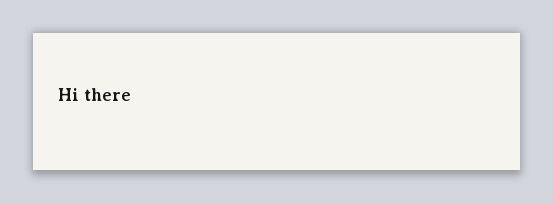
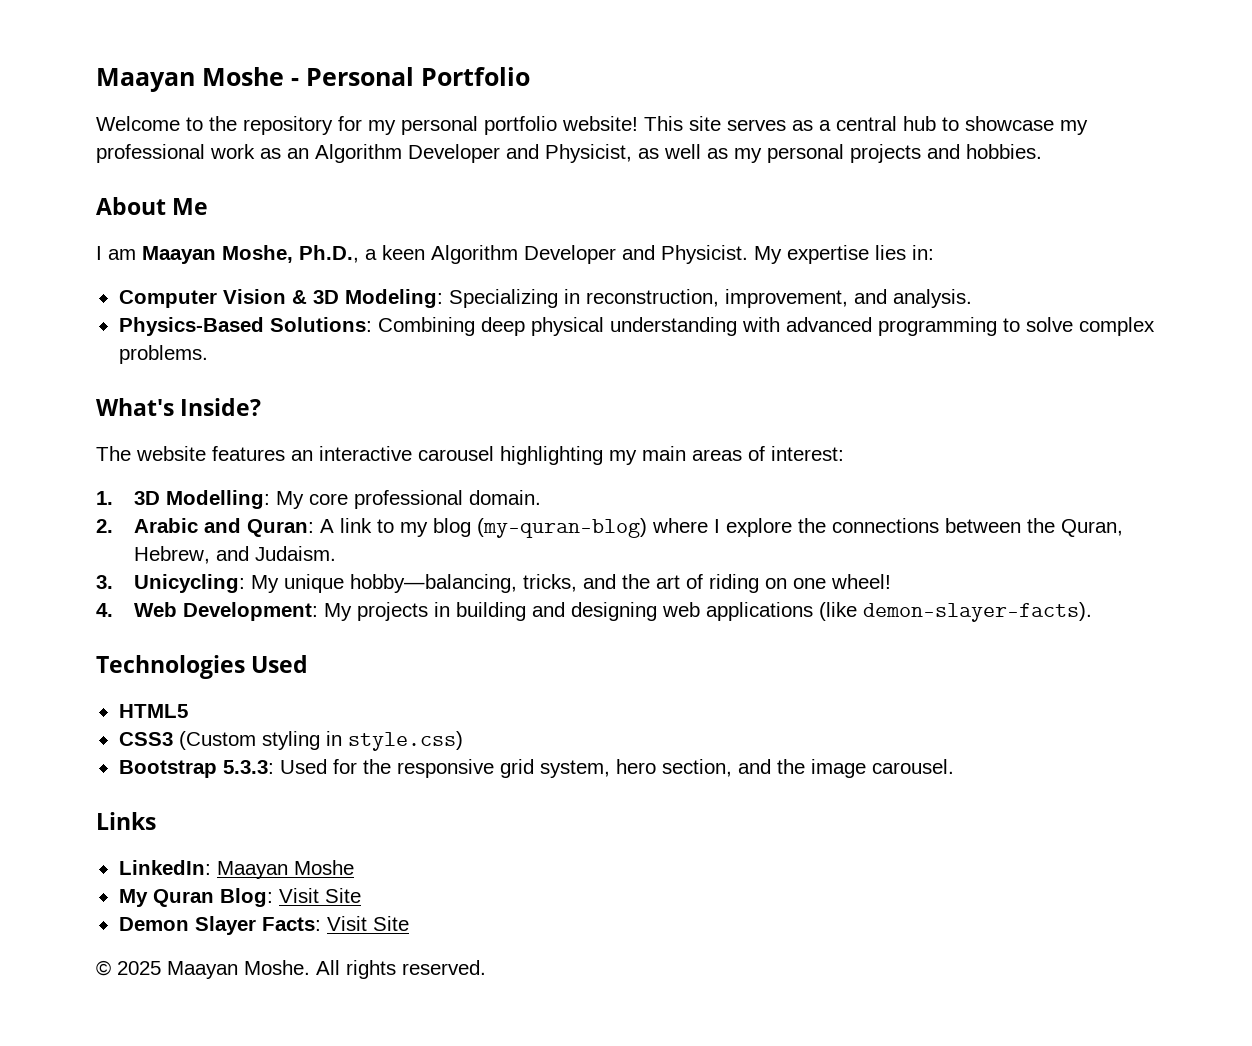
- Hi there
+ Maayan Moshe - Personal Portfolio
+ Welcome to the repository for my personal portfolio website! This site serves as a central hub to showcase my professional work as an Algorithm Developer and Physicist, as well as my personal projects and hobbies.
+ About Me
+ I am Maayan Moshe, Ph.D., a keen Algorithm Developer and Physicist. My expertise lies in:
+ Computer Vision & 3D Modeling: Specializing in reconstruction, improvement, and analysis.
+ Physics-Based Solutions: Combining deep physical understanding with advanced programming to solve complex problems.
+ What's Inside?
+ The website features an interactive carousel highlighting my main areas of interest:
+ 1. 3D Modelling: My core professional domain.
+ 2. Arabic and Quran: A link to my blog (my-quran-blog) where I explore the connections between the Quran, Hebrew, and Judaism.
+ 3. Unicycling: My unique hobby—balancing, tricks, and the art of riding on one wheel!
+ 4. Web Development: My projects in building and designing web applications (like demon-slayer-facts).
+ Technologies Used
+ HTML5
+ CSS3 (Custom styling in style.css)
+ Bootstrap 5.3.3: Used for the responsive grid system, hero section, and the image carousel.
+ Links
+ LinkedIn: Maayan Moshe
+ My Quran Blog: Visit Site
+ Demon Slayer Facts: Visit Site
+ © 2025 Maayan Moshe. All rights reserved.

